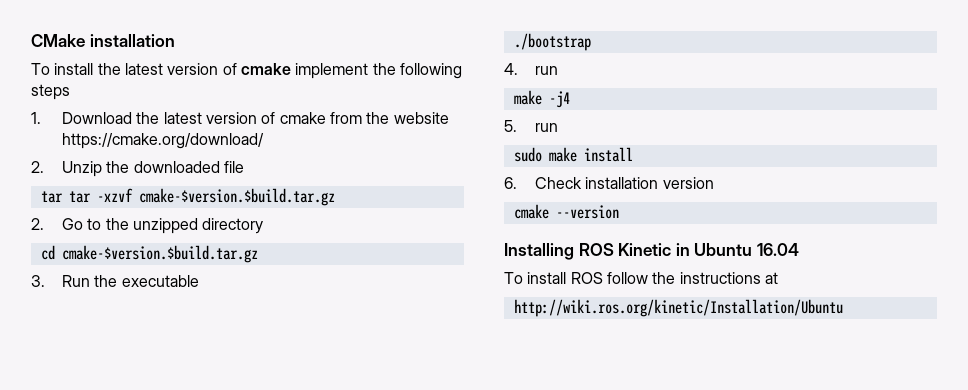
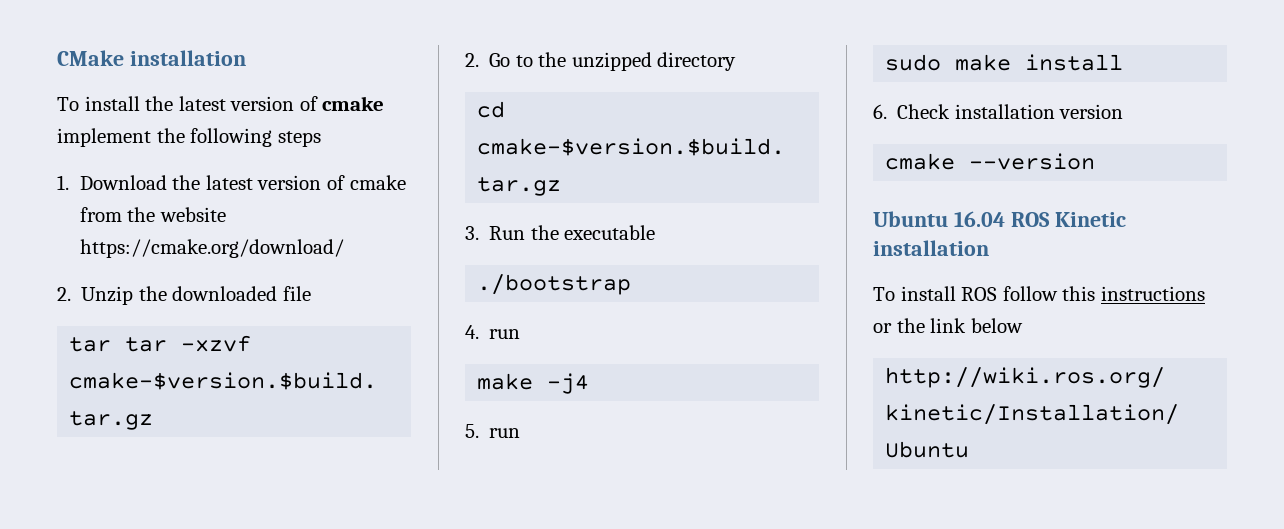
- Installing ROS Kinetic in Ubuntu 16.04
- To install ROS follow the instructions at
+ Ubuntu 16.04 ROS Kinetic installation
+ To install ROS follow this instructions or the link below

